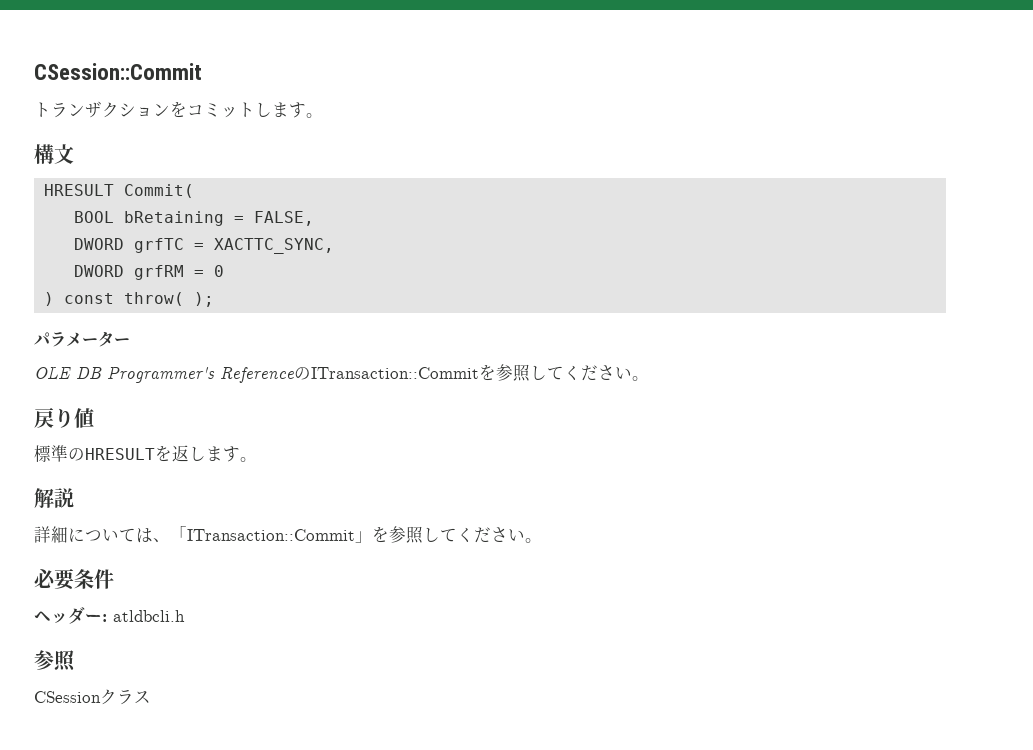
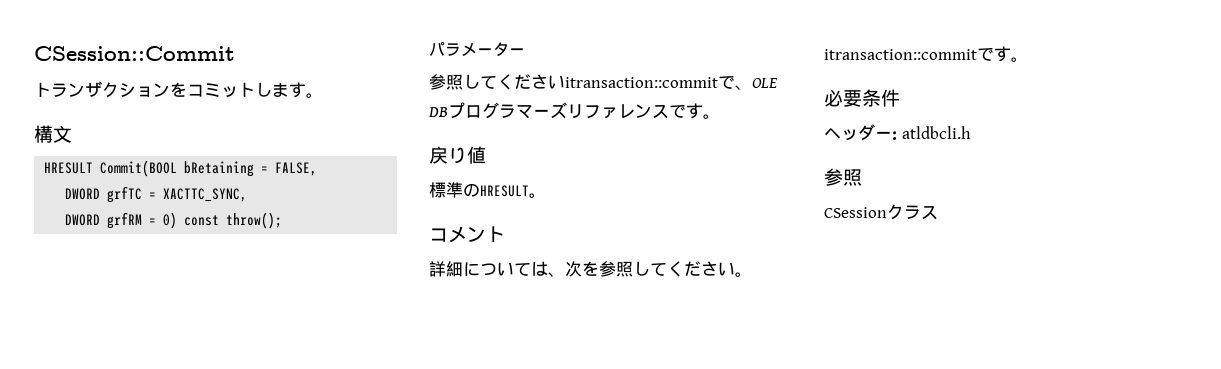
- HRESULT Commit(
- BOOL bRetaining = FALSE,
+ HRESULT Commit(BOOL bRetaining = FALSE,
- DWORD grfRM = 0
- ) const throw( );
+ DWORD grfRM = 0) const throw();
  パラメーター
- OLE DB Programmer's ReferenceのITransaction::Commitを参照してください。
+ 参照してくださいitransaction::commitで、OLE DBプログラマーズリファレンスです。
  戻り値
- 標準のHRESULTを返します。
- 解説
- 詳細については、「ITransaction::Commit」を参照してください。
+ 標準のHRESULT。
+ コメント
+ 詳細については、次を参照してください。itransaction::commitです。

